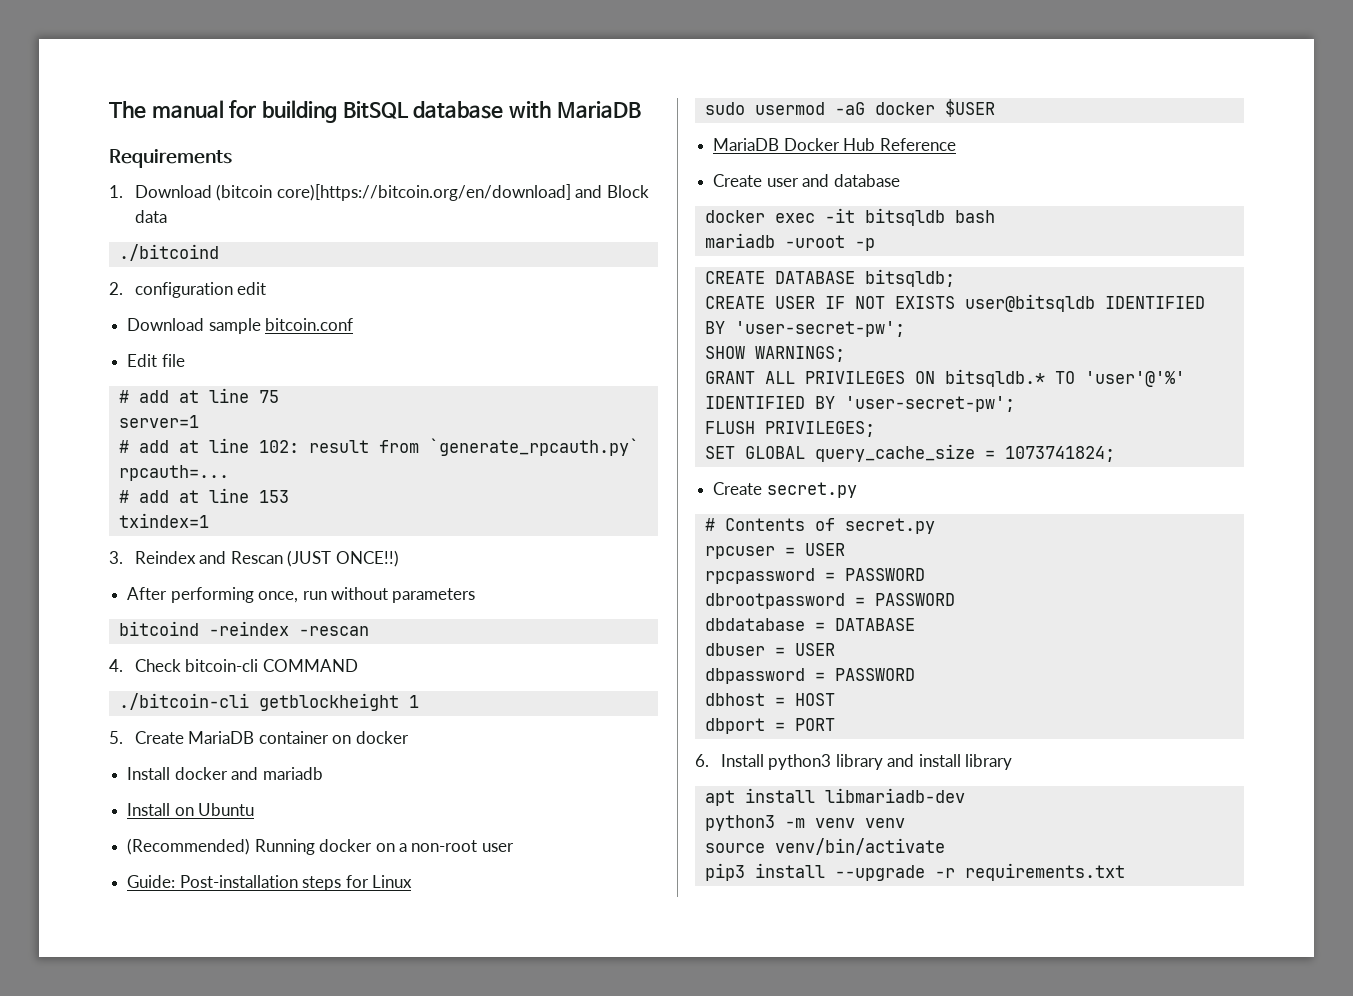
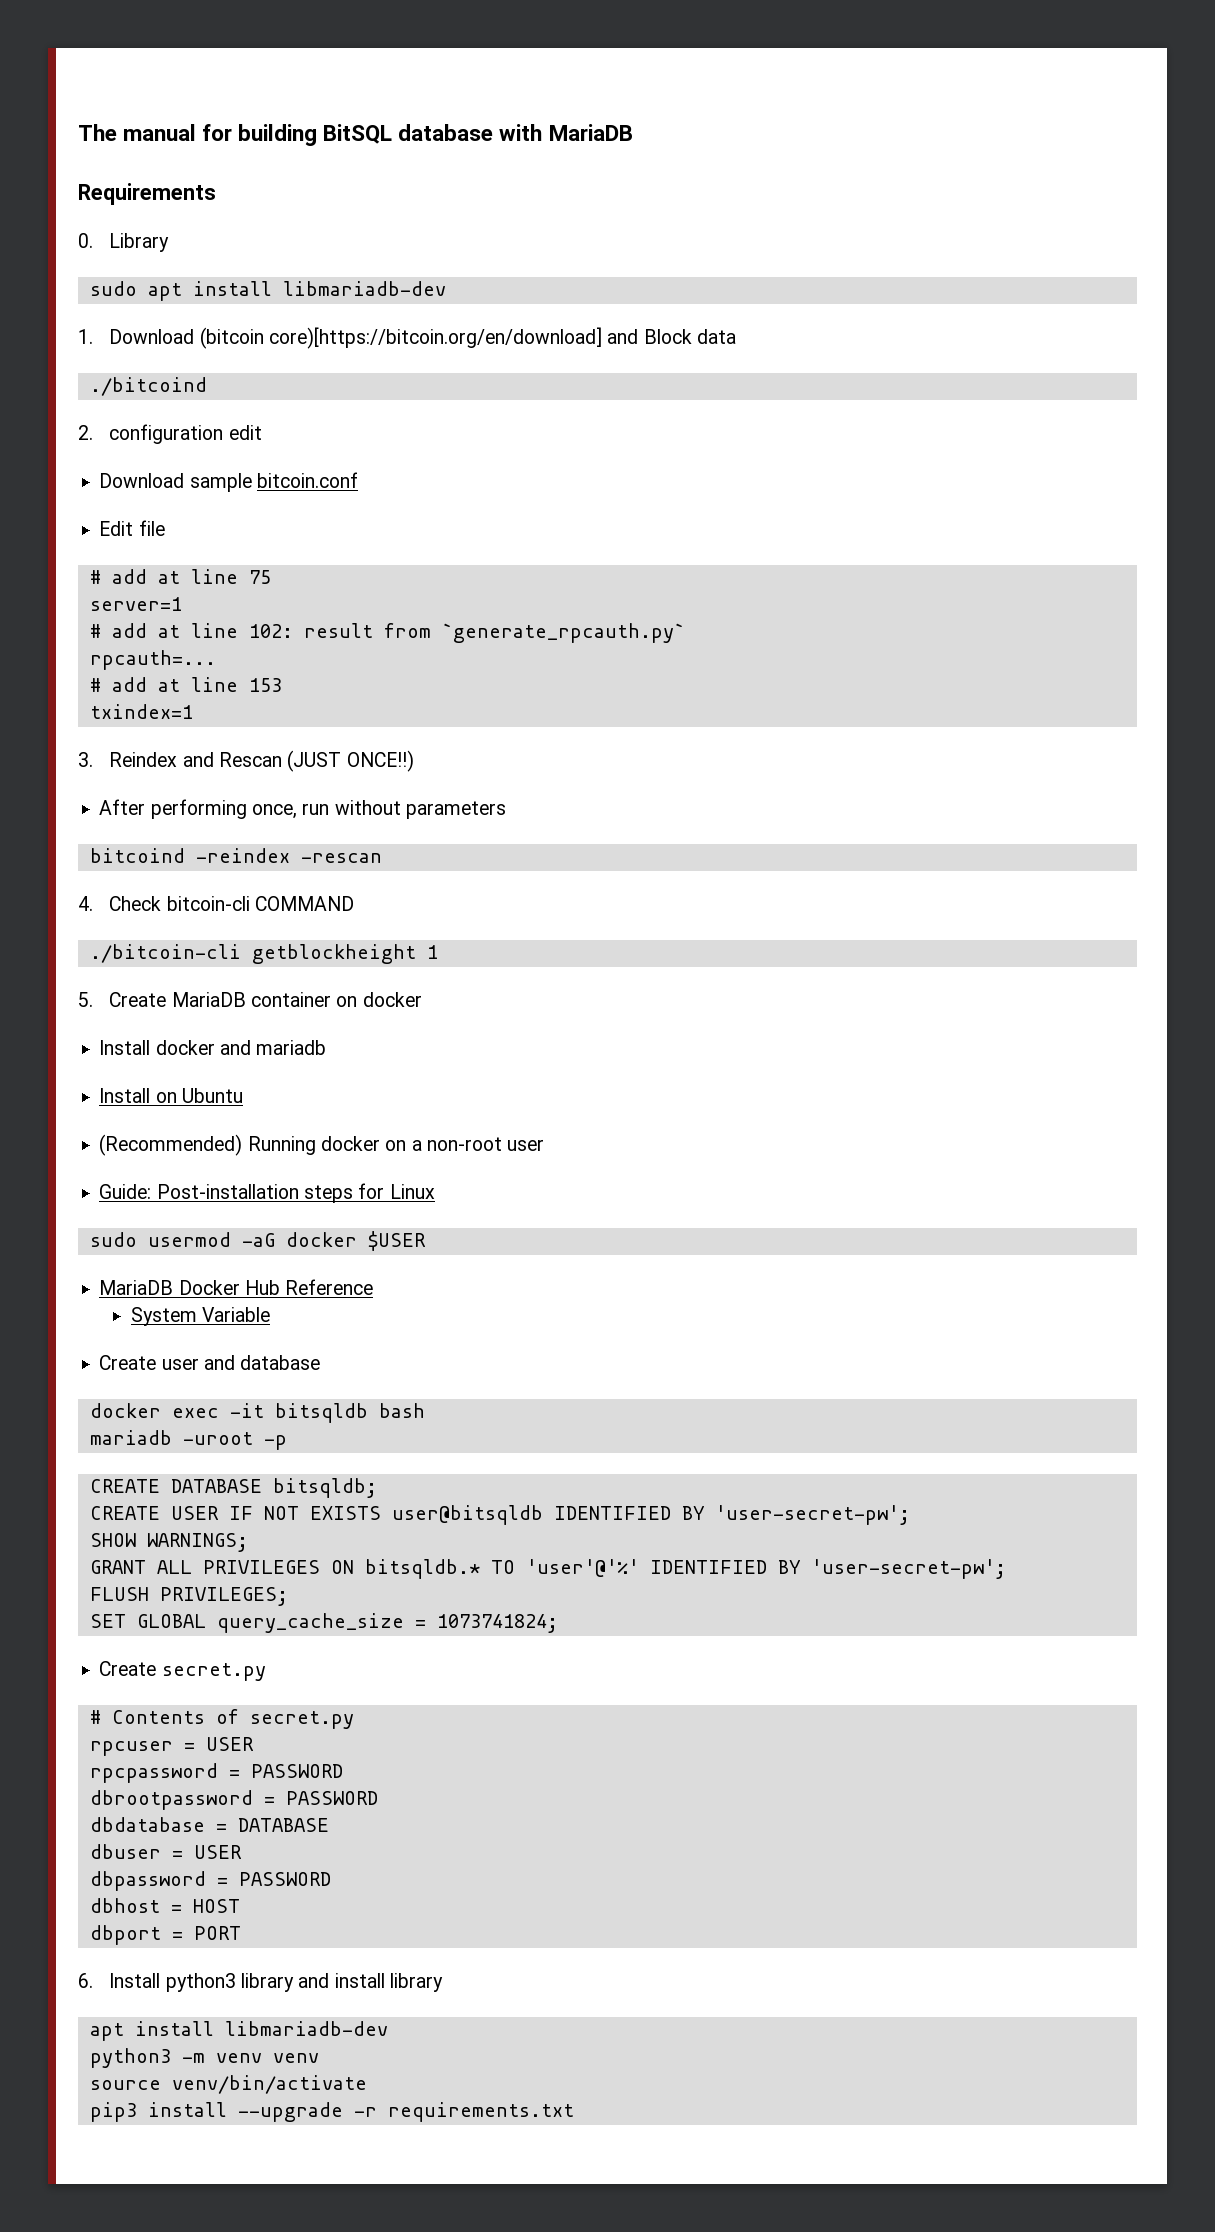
+ 0. Library
+ sudo apt install libmariadb-dev
+ System Variable

